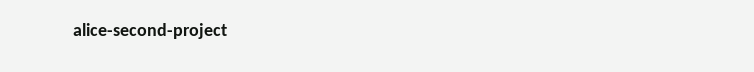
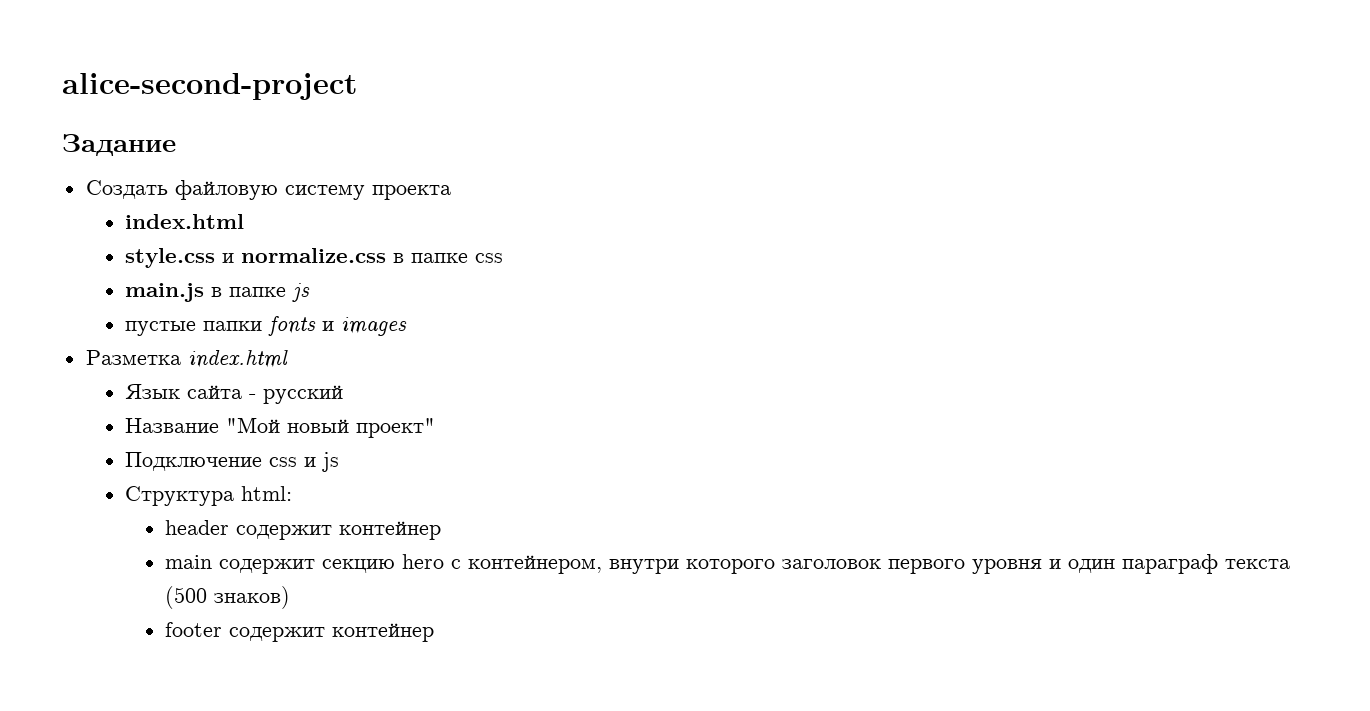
+ Задание
+ Создать файловую систему проекта
+ index.html
+ style.css и normalize.css в папке css
+ main.js в папке js
+ пустые папки fonts и images
+ Разметка index.html
+ Язык сайта - русский
+ Название "Мой новый проект"
+ Подключение css и js
+ Структура html:
+ header содержит контейнер
+ main содержит секцию hero с контейнером, внутри которого заголовок первого уровня и один параграф текста (500 знаков)
+ footer содержит контейнер

